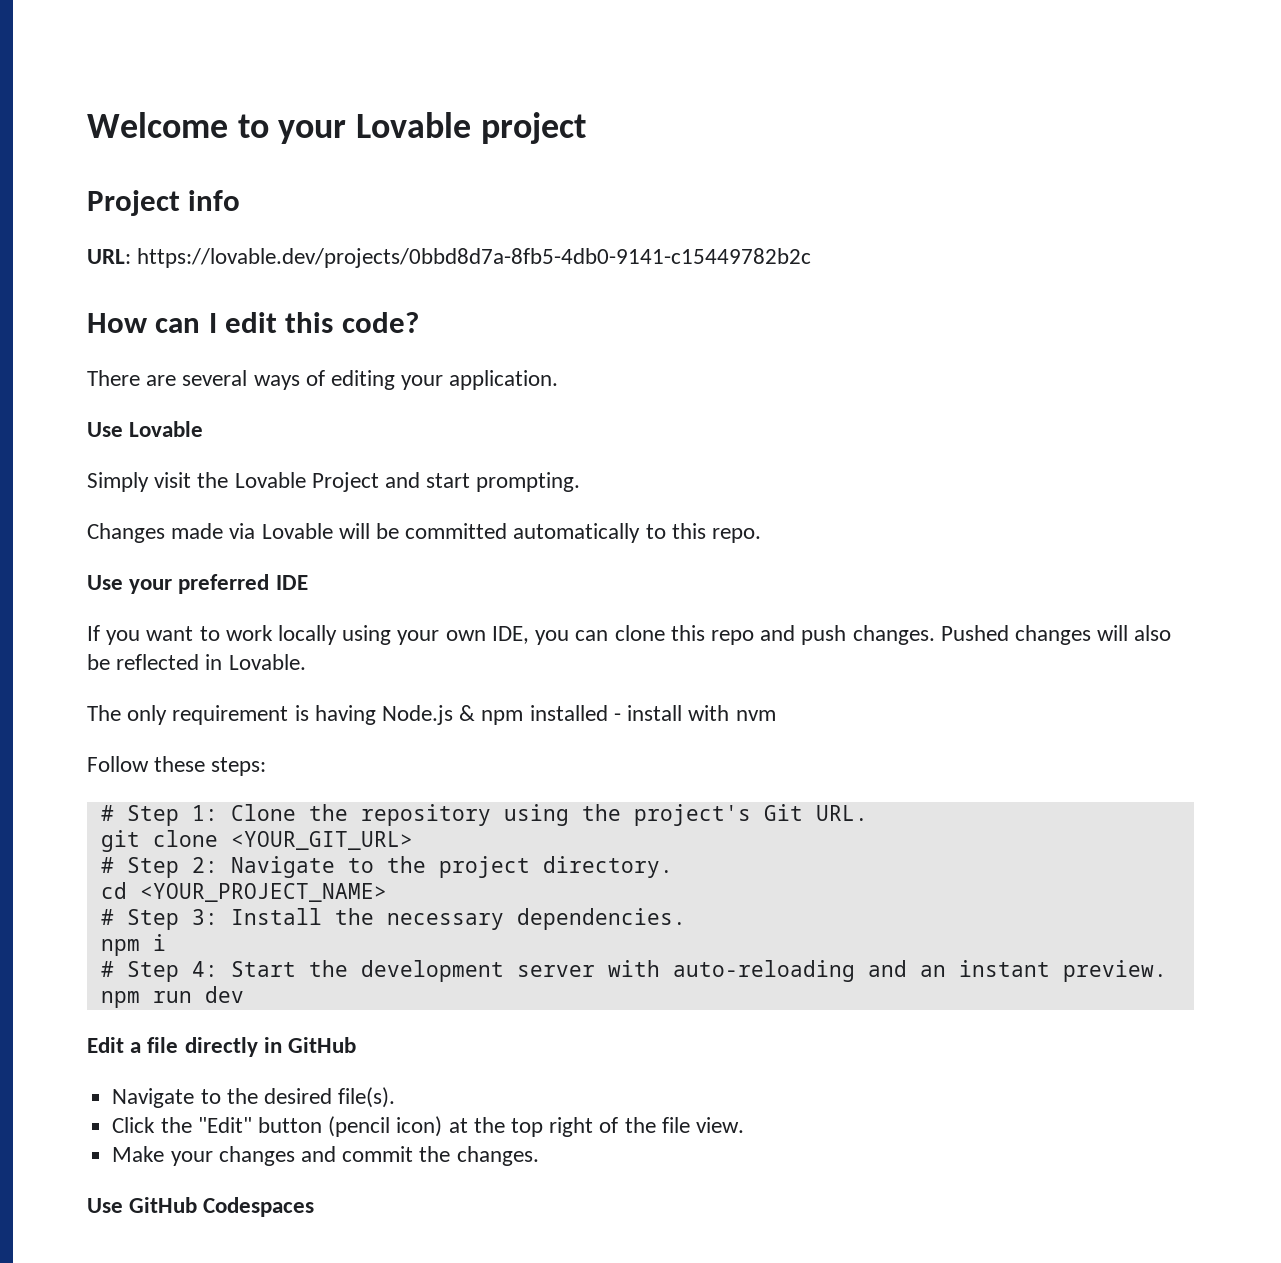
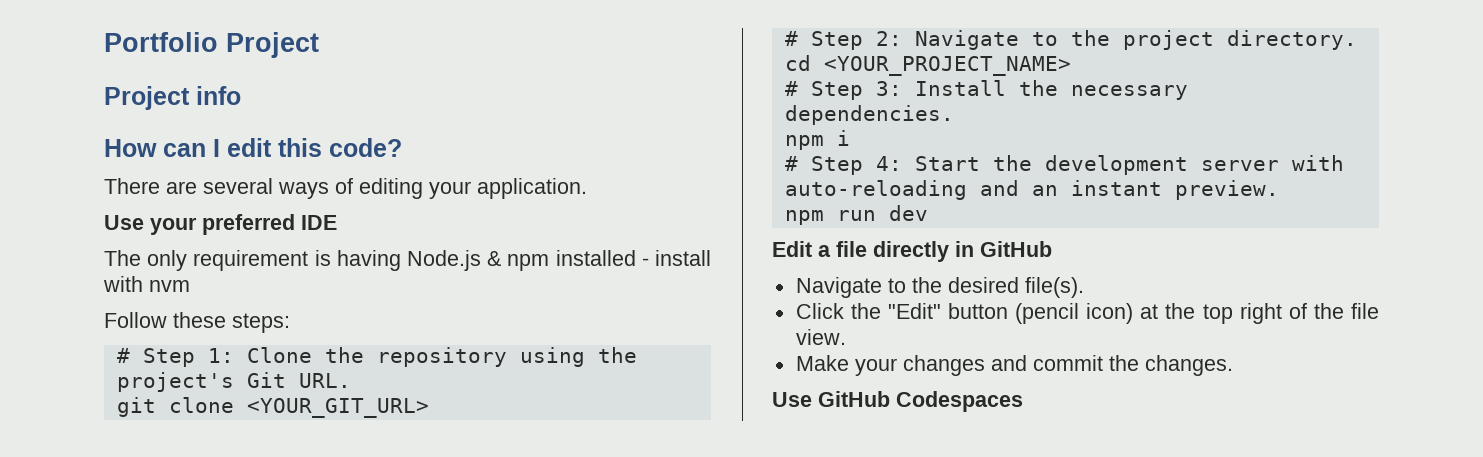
- Welcome to your Lovable project
+ Portfolio Project
- URL: https://lovable.dev/projects/0bbd8d7a-8fb5-4db0-9141-c15449782b2c
- Use Lovable
- Simply visit the Lovable Project and start prompting.
- Changes made via Lovable will be committed automatically to this repo.
  Use your preferred IDE
- If you want to work locally using your own IDE, you can clone this repo and push changes. Pushed changes will also be reflected in Lovable.

